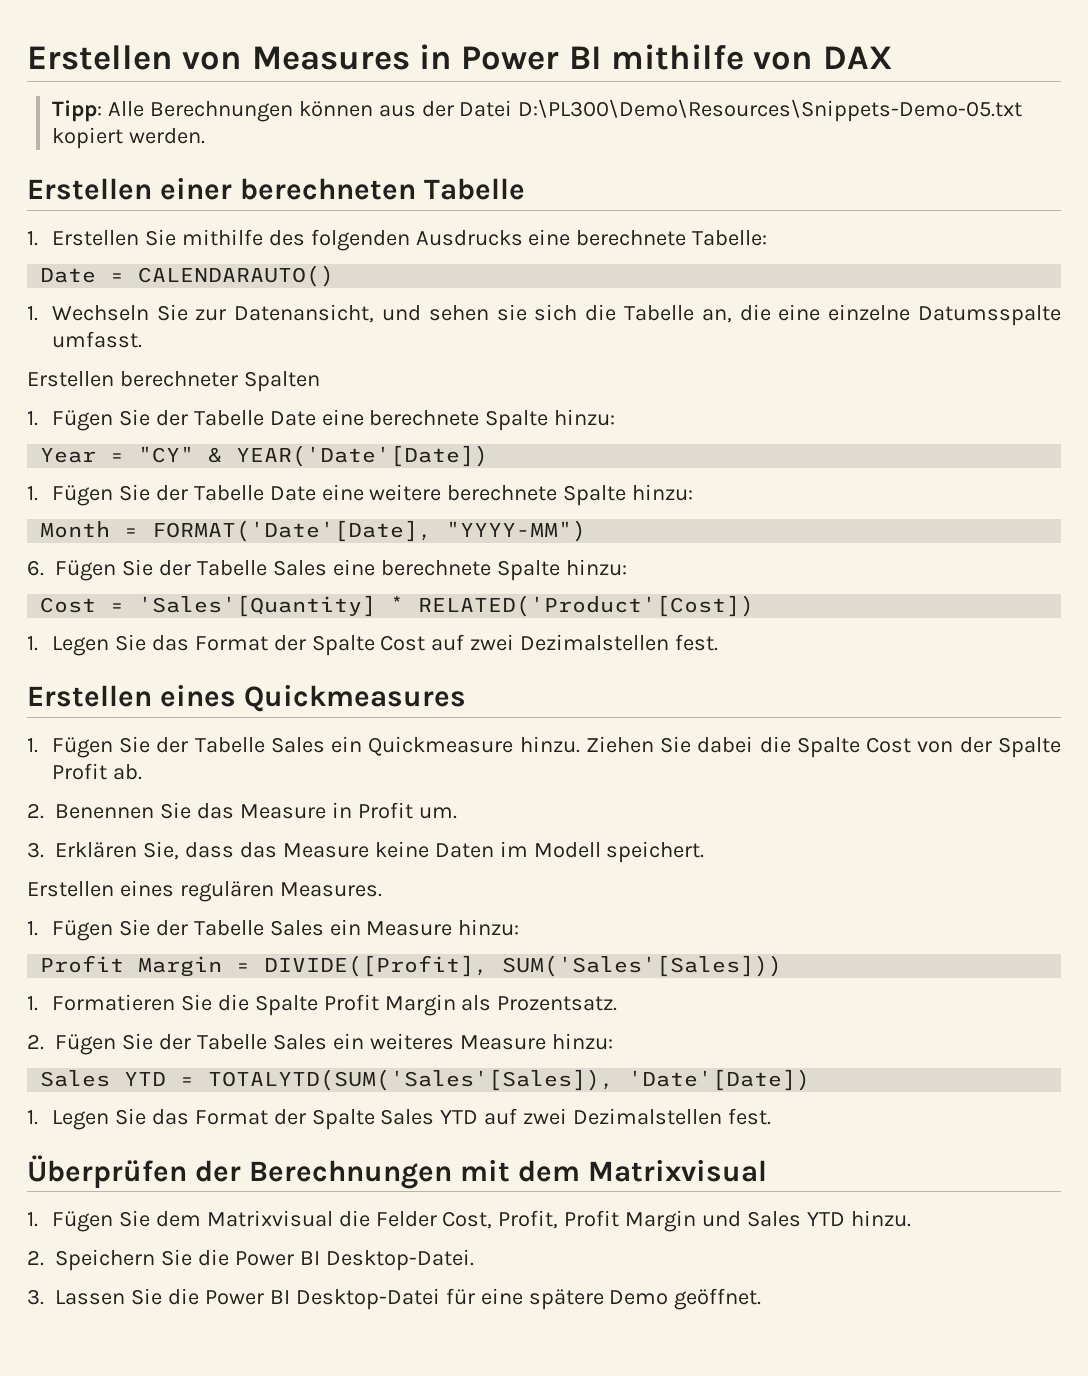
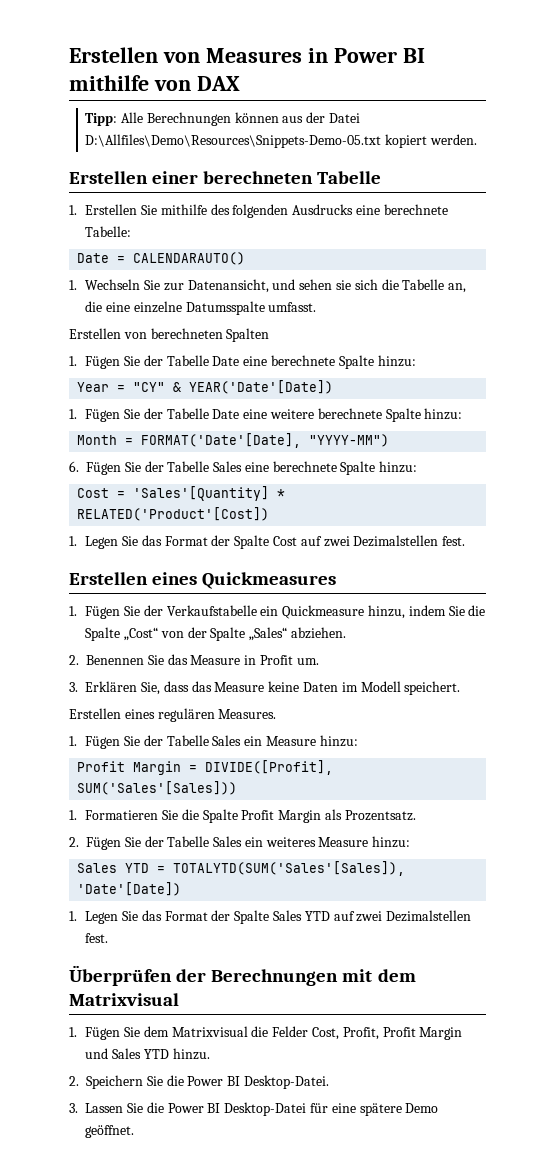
- Tipp: Alle Berechnungen können aus der Datei D:\PL300\Demo\Resources\Snippets-Demo-05.txt kopiert werden.
+ Tipp: Alle Berechnungen können aus der Datei D:\Allfiles\Demo\Resources\Snippets-Demo-05.txt kopiert werden.
- Erstellen berechneter Spalten
+ Erstellen von berechneten Spalten
- 1. Fügen Sie der Tabelle Sales ein Quickmeasure hinzu. Ziehen Sie dabei die Spalte Cost von der Spalte Profit ab.
+ 1. Fügen Sie der Verkaufstabelle ein Quickmeasure hinzu, indem Sie die Spalte „Cost“ von der Spalte „Sales“ abziehen.

